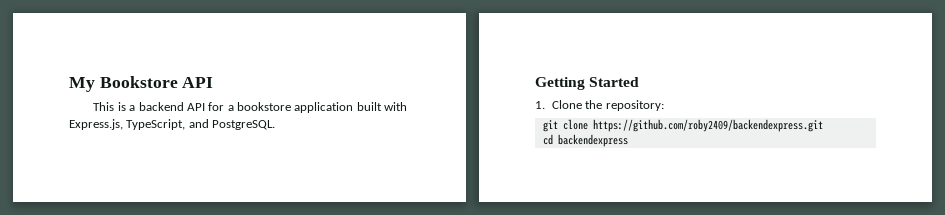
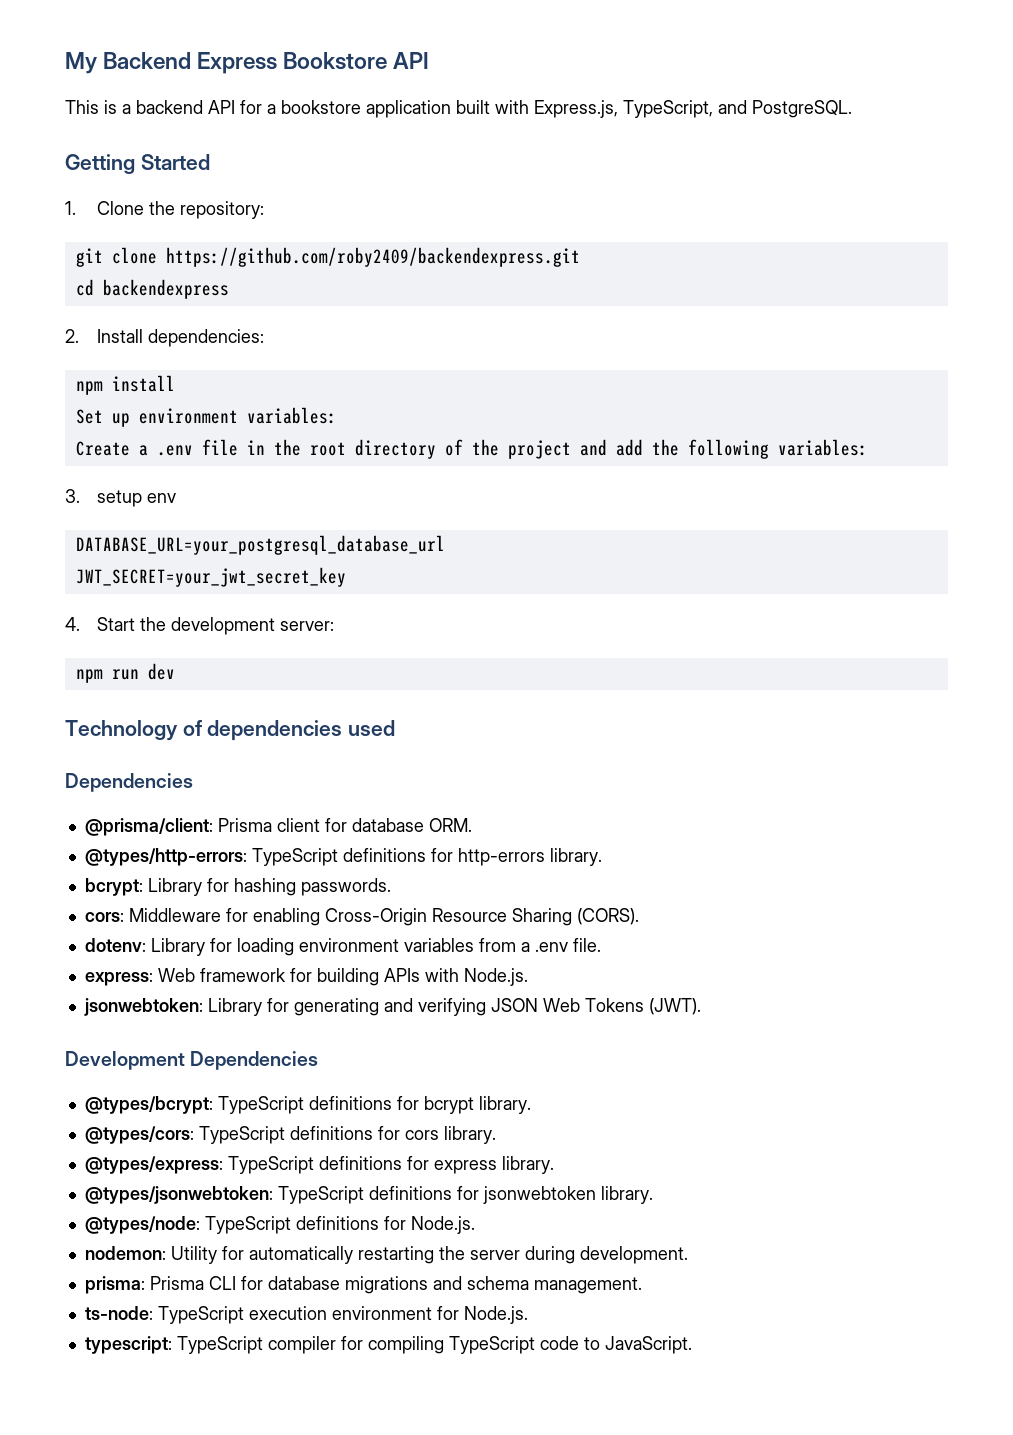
- My Bookstore API
+ My Backend Express Bookstore API
+ 2. Install dependencies:
+ npm install
+ Set up environment variables:
+ Create a .env file in the root directory of the project and add the following variables:
+ 3. setup env
+ DATABASE_URL=your_postgresql_database_url
+ JWT_SECRET=your_jwt_secret_key
+ 4. Start the development server:
+ npm run dev
+ Technology of dependencies used
+ Dependencies
+ @prisma/client: Prisma client for database ORM.
+ @types/http-errors: TypeScript definitions for http-errors library.
+ bcrypt: Library for hashing passwords.
+ cors: Middleware for enabling Cross-Origin Resource Sharing (CORS).
+ dotenv: Library for loading environment variables from a .env file.
+ express: Web framework for building APIs with Node.js.
+ jsonwebtoken: Library for generating and verifying JSON Web Tokens (JWT).
+ Development Dependencies
+ @types/bcrypt: TypeScript definitions for bcrypt library.
+ @types/cors: TypeScript definitions for cors library.
+ @types/express: TypeScript definitions for express library.
+ @types/jsonwebtoken: TypeScript definitions for jsonwebtoken library.
+ @types/node: TypeScript definitions for Node.js.
+ nodemon: Utility for automatically restarting the server during development.
+ prisma: Prisma CLI for database migrations and schema management.
+ ts-node: TypeScript execution environment for Node.js.
+ typescript: TypeScript compiler for compiling TypeScript code to JavaScript.

